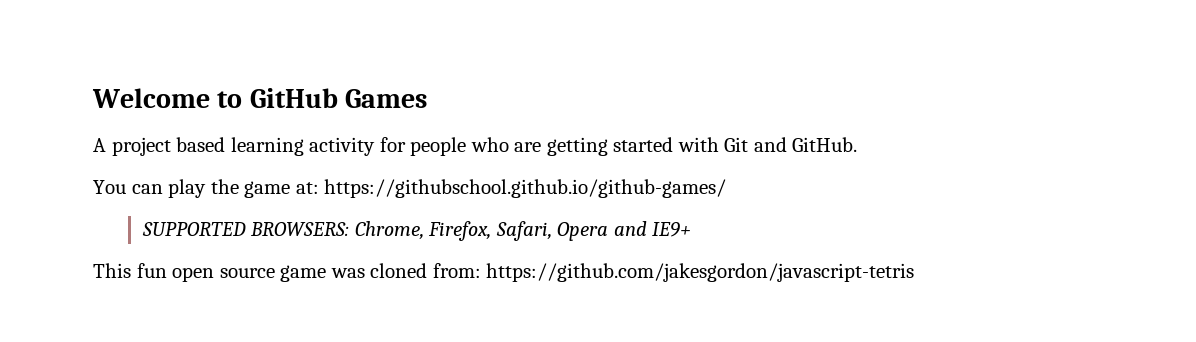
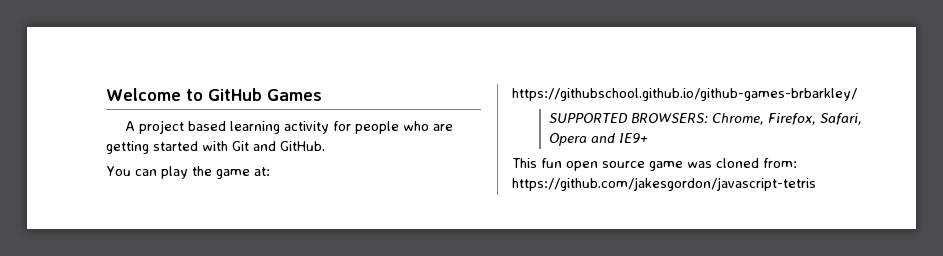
- You can play the game at: https://githubschool.github.io/github-games/
+ You can play the game at: https://githubschool.github.io/github-games-brbarkley/

